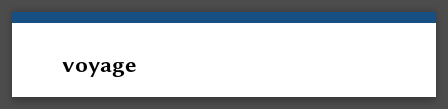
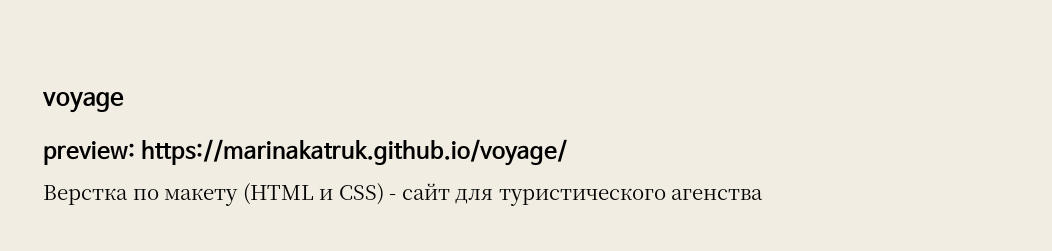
+ preview: https://marinakatruk.github.io/voyage/
+ Верстка по макету (HTML и CSS) - сайт для туристического агенства

